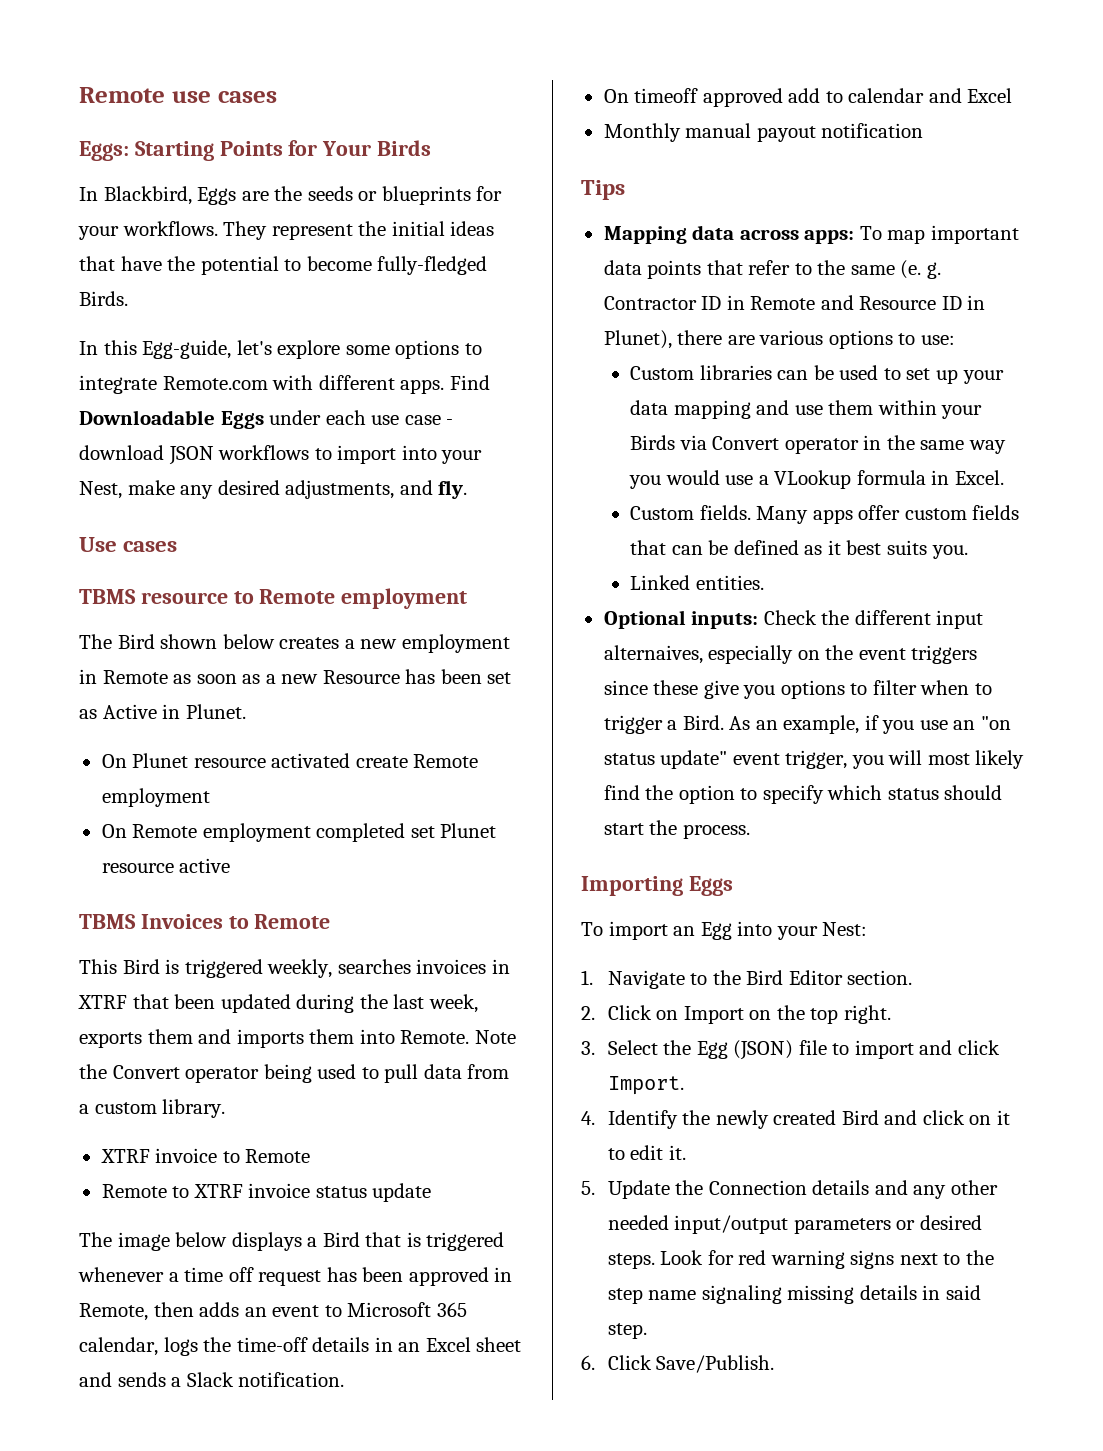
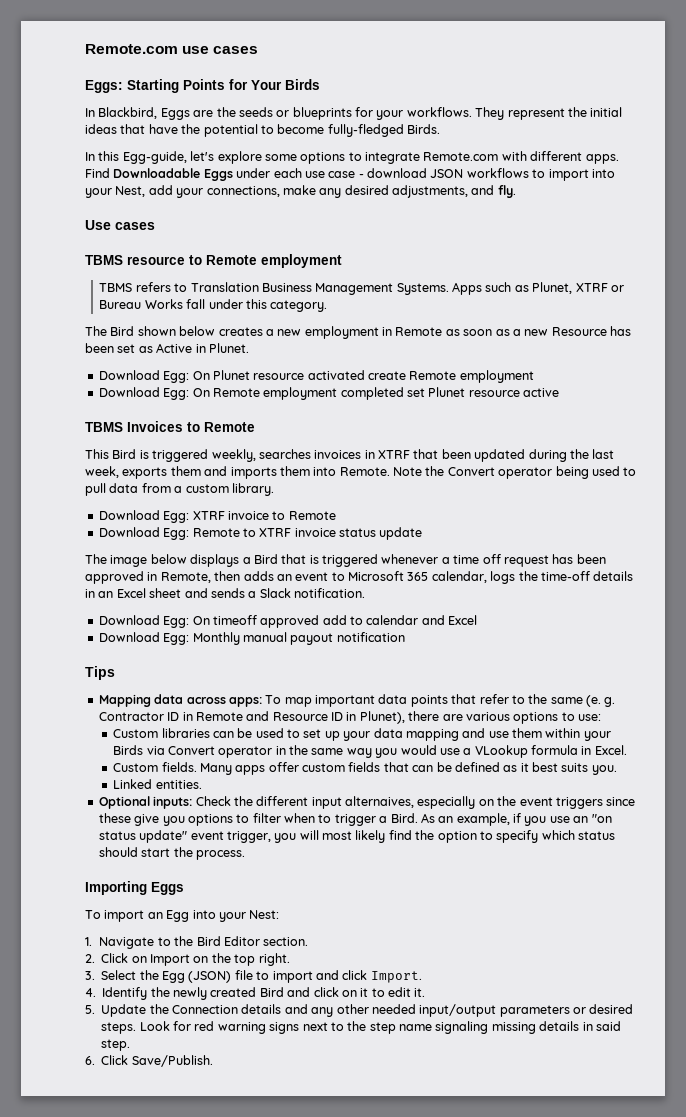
- Remote use cases
+ Remote.com use cases
- Find Downloadable Eggs under each use case - download JSON workflows to import into your Nest, make any desired adjustments, and fly.
+ Find Downloadable Eggs under each use case - download JSON workflows to import into your Nest, add your connections, make any desired adjustments, and fly.
+ TBMS refers to Translation Business Management Systems. Apps such as Plunet, XTRF or Bureau Works fall under this category.
- On Plunet resource activated create Remote employment
+ Download Egg: On Plunet resource activated create Remote employment
- On Remote employment completed set Plunet resource active
+ Download Egg: On Remote employment completed set Plunet resource active
- XTRF invoice to Remote
+ Download Egg: XTRF invoice to Remote
- Remote to XTRF invoice status update
+ Download Egg: Remote to XTRF invoice status update
- On timeoff approved add to calendar and Excel
+ Download Egg: On timeoff approved add to calendar and Excel
- Monthly manual payout notification
+ Download Egg: Monthly manual payout notification

